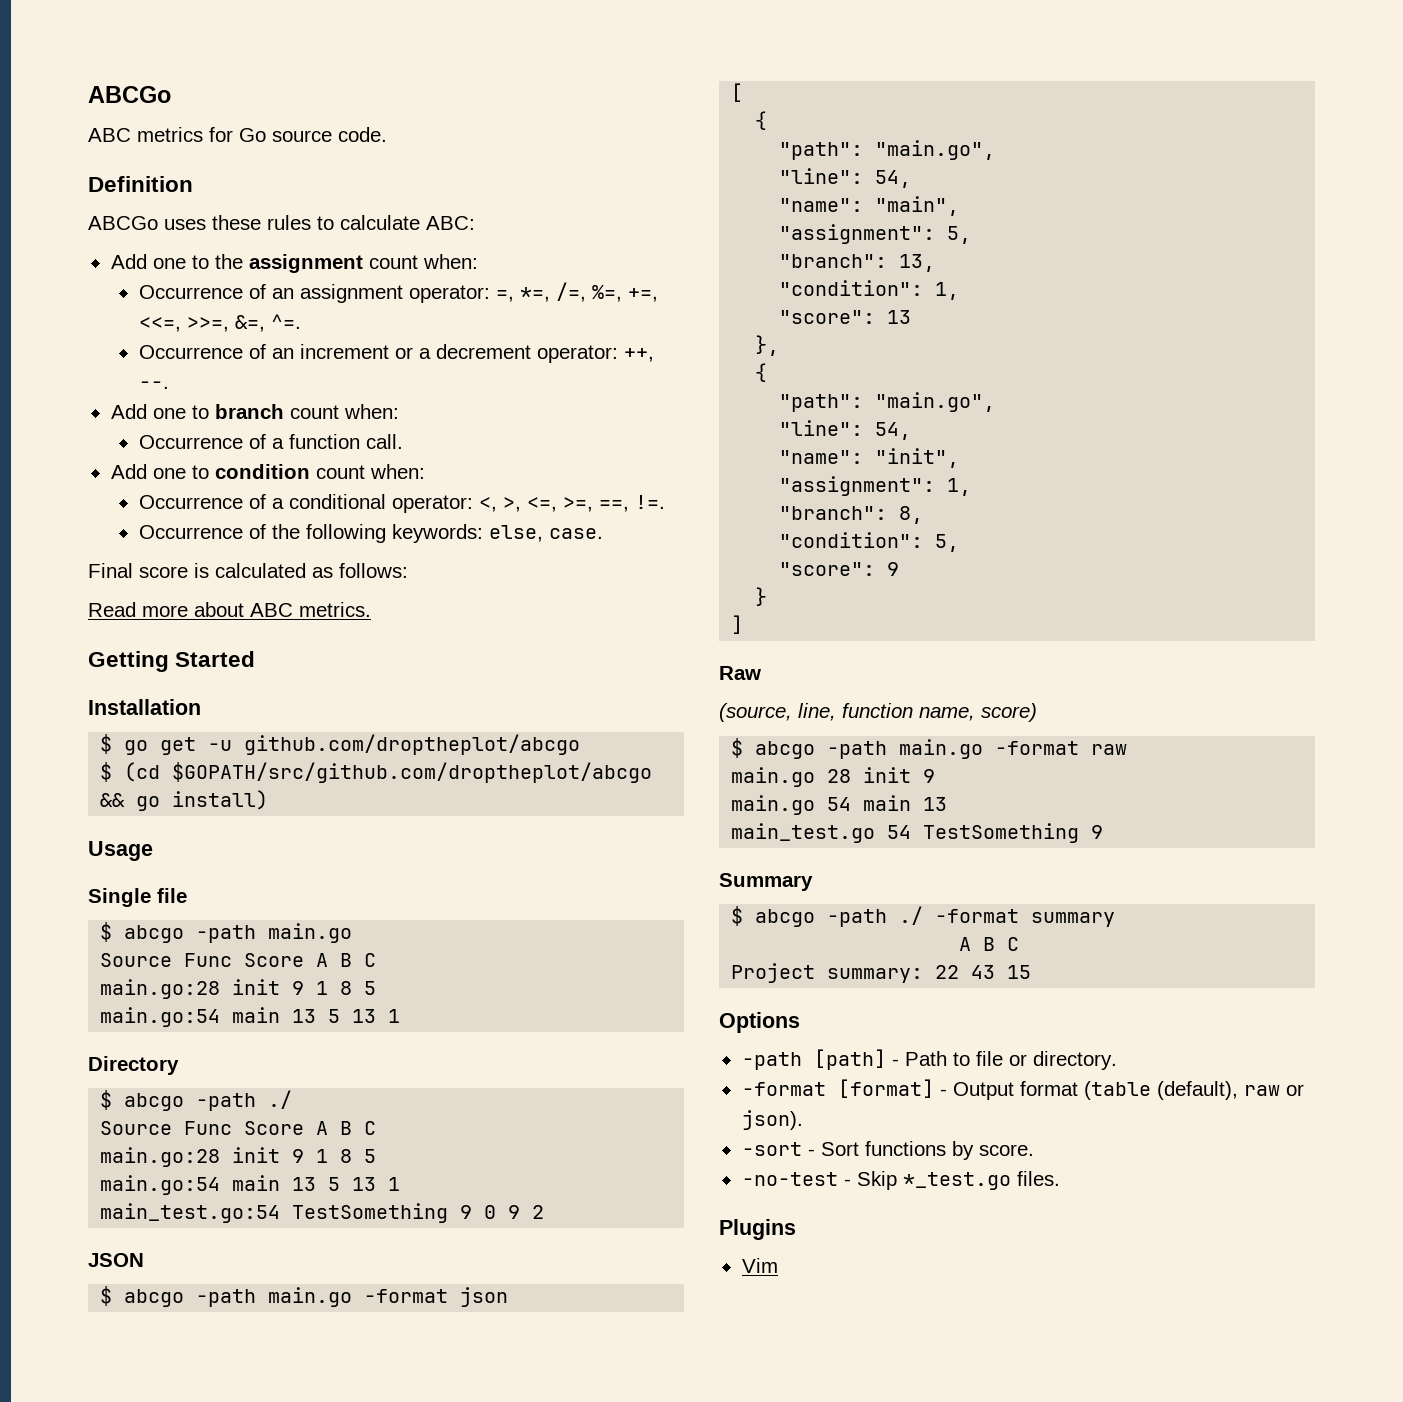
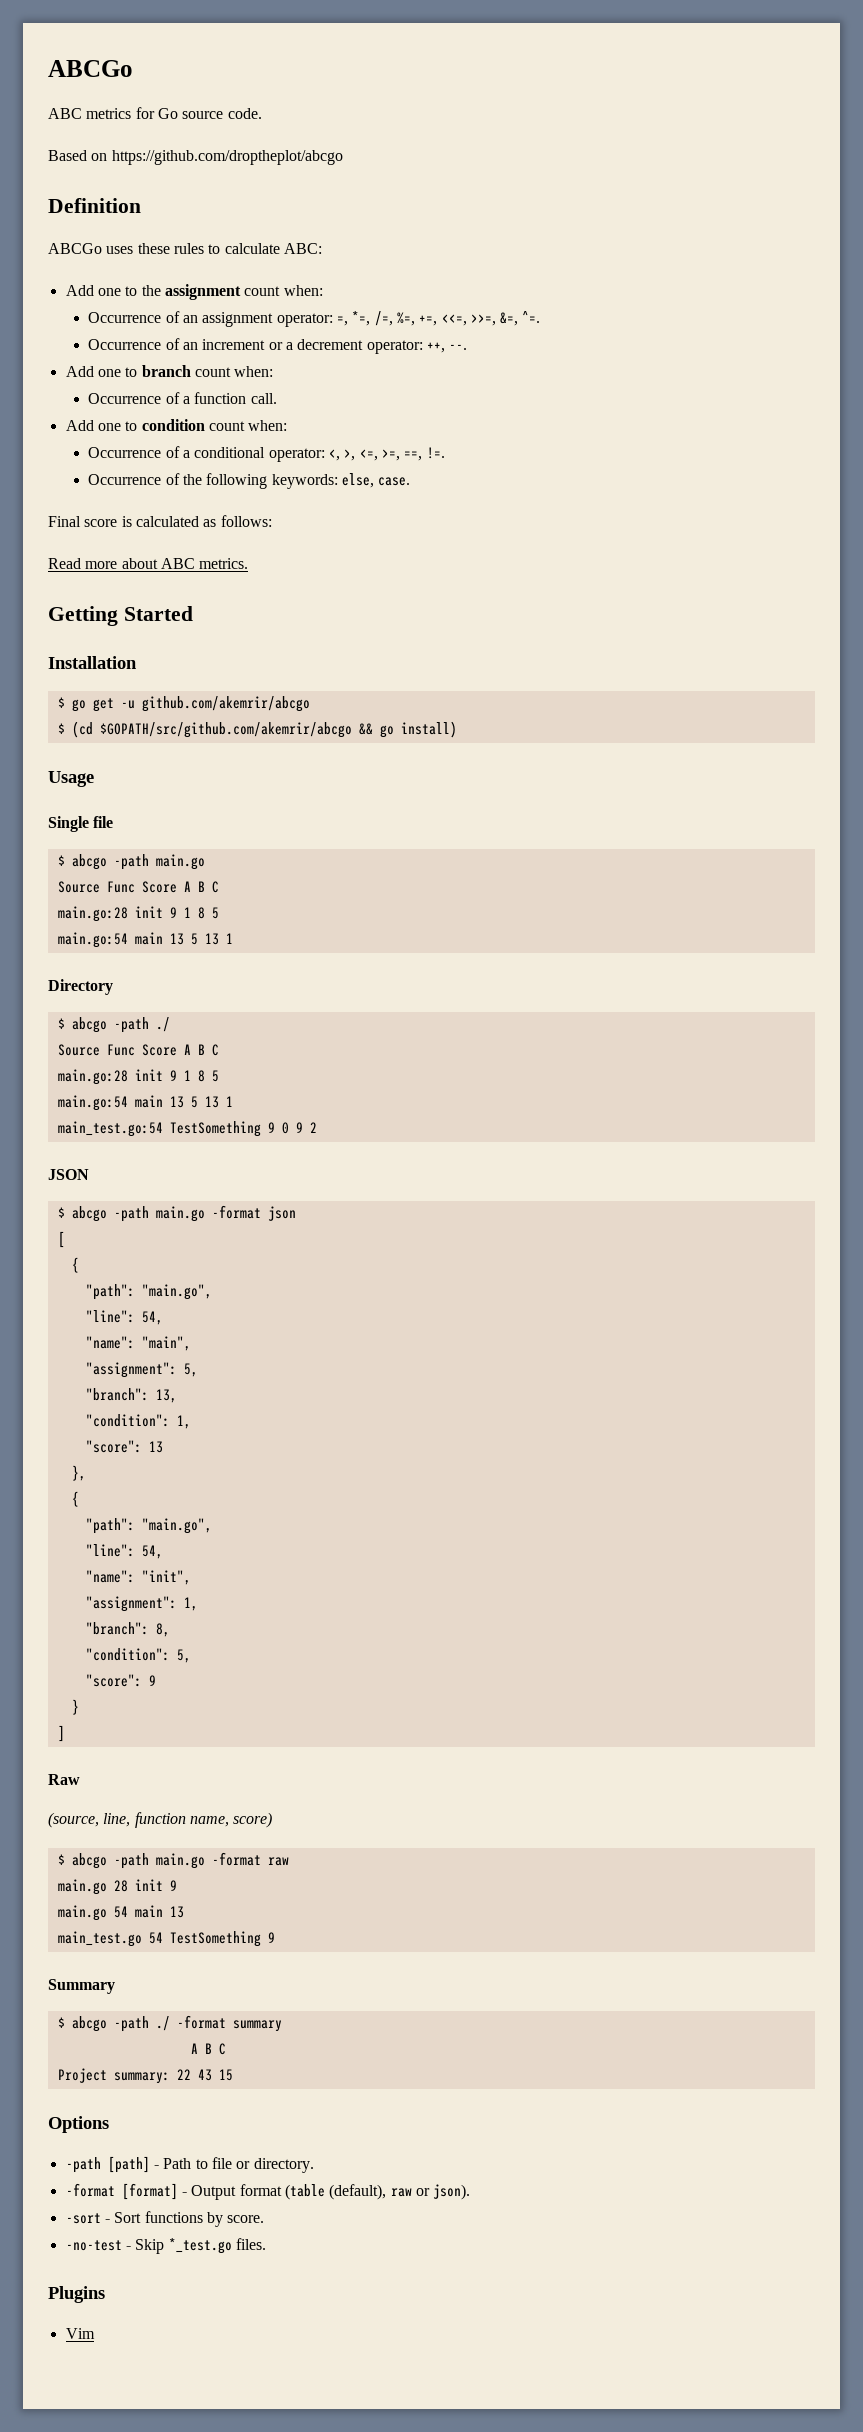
+ Based on https://github.com/droptheplot/abcgo
- $ go get -u github.com/droptheplot/abcgo
+ $ go get -u github.com/akemrir/abcgo
- $ (cd $GOPATH/src/github.com/droptheplot/abcgo && go install)
+ $ (cd $GOPATH/src/github.com/akemrir/abcgo && go install)

